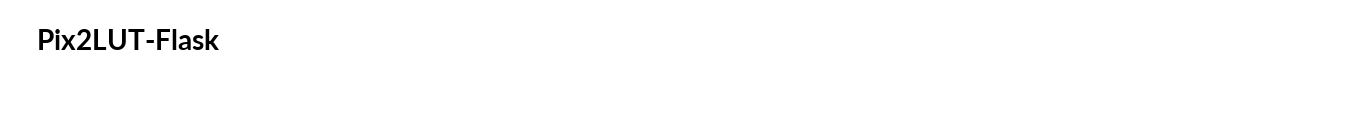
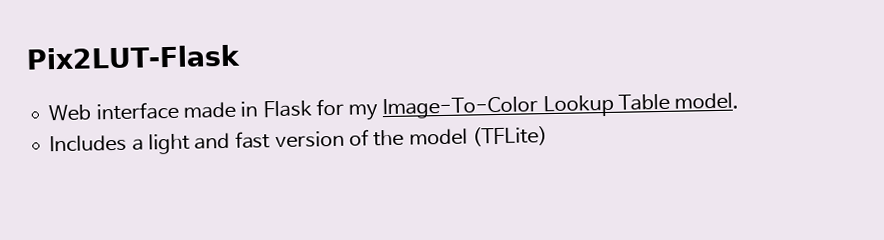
+ Web interface made in Flask for my Image-To-Color Lookup Table model.
+ Includes a light and fast version of the model (TFLite)

